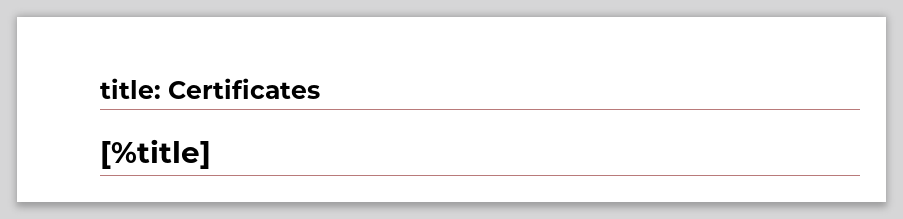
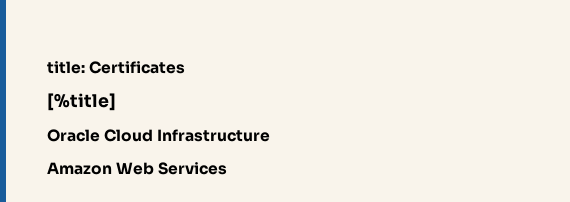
+ Oracle Cloud Infrastructure
+ Amazon Web Services

